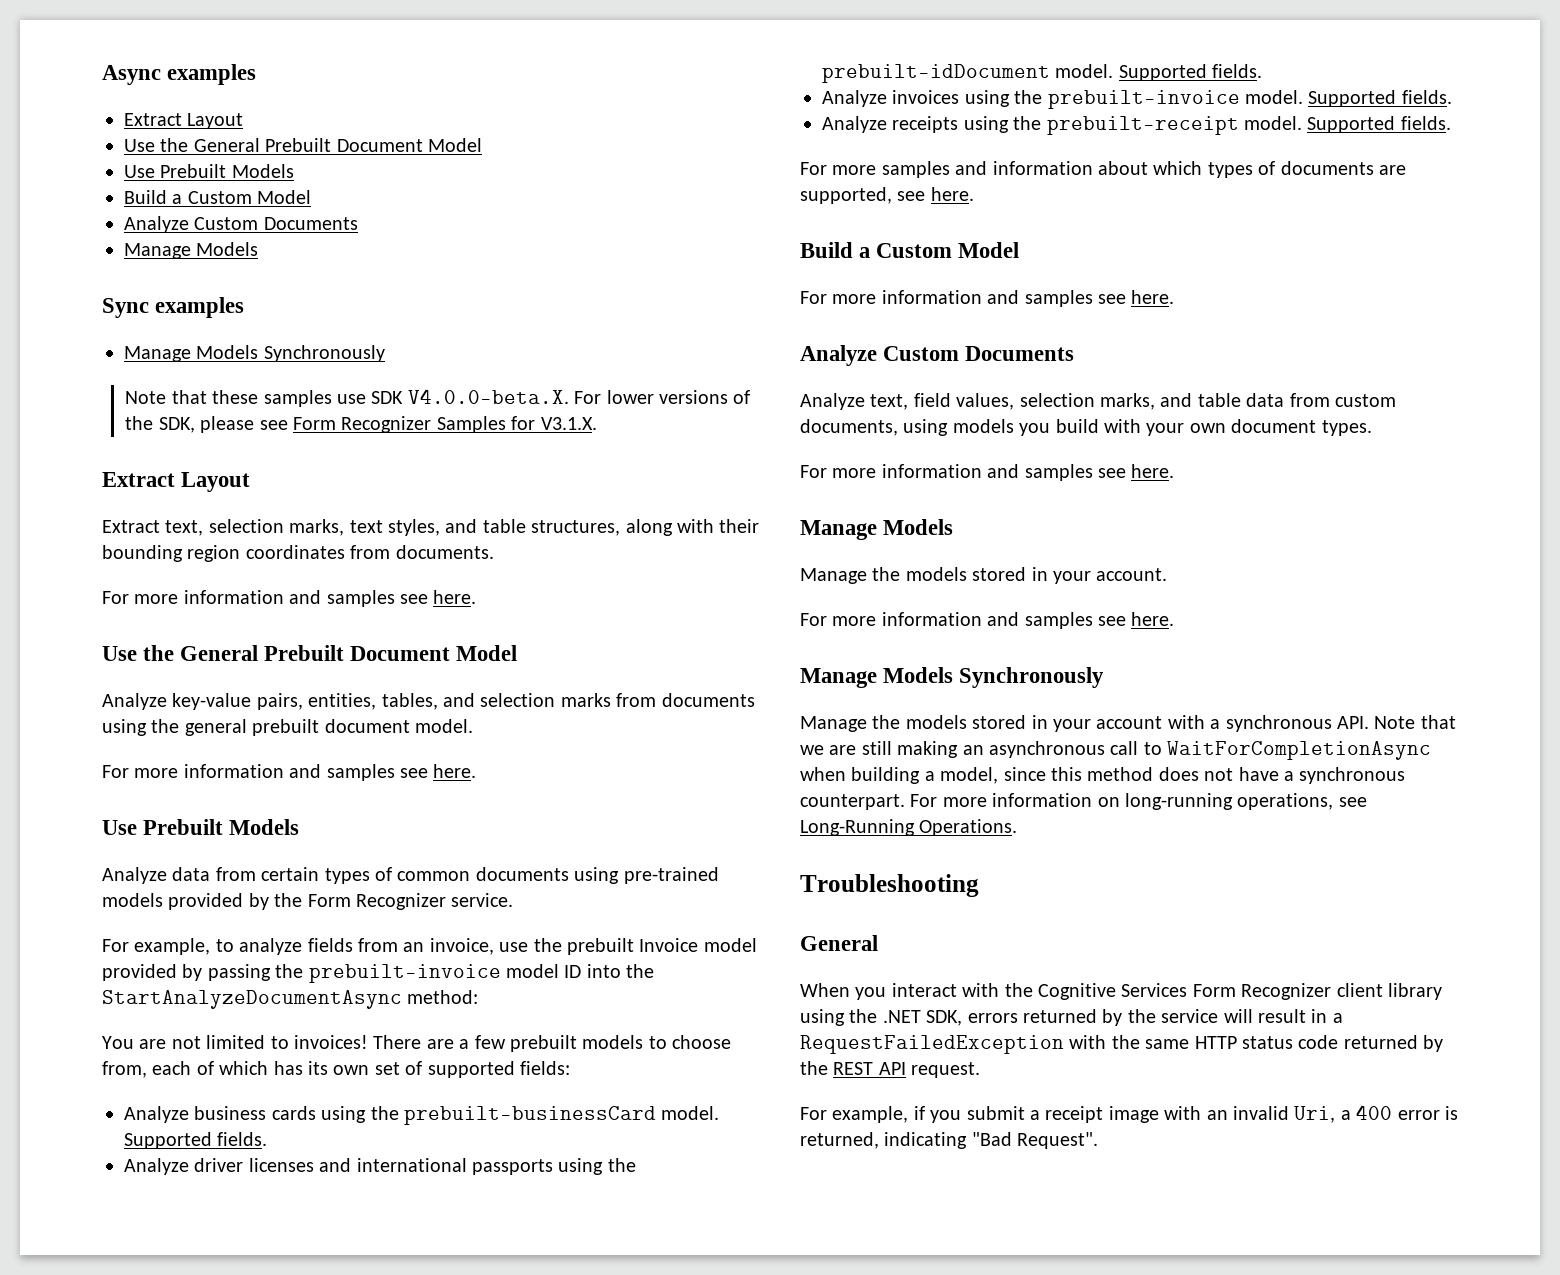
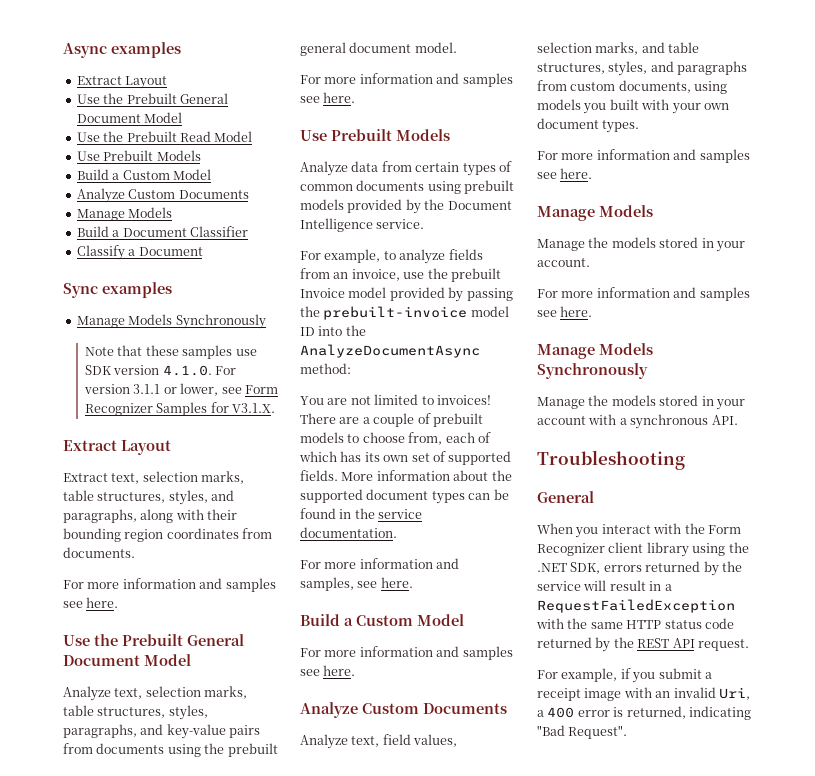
  Async examples
  Extract Layout
- Use the General Prebuilt Document Model
+ Use the Prebuilt General Document Model
+ Use the Prebuilt Read Model
+ Build a Document Classifier
+ Classify a Document
- Note that these samples use SDK V4.0.0-beta.X. For lower versions of the SDK, please see Form Recognizer Samples for V3.1.X.
+ Note that these samples use SDK version 4.1.0. For version 3.1.1 or lower, see Form Recognizer Samples for V3.1.X.
- Extract text, selection marks, text styles, and table structures, along with their bounding region coordinates from documents.
+ Extract text, selection marks, table structures, styles, and paragraphs, along with their bounding region coordinates from documents.
  For more information and samples see here.
- Use the General Prebuilt Document Model
+ Use the Prebuilt General Document Model
- Analyze key-value pairs, entities, tables, and selection marks from documents using the general prebuilt document model.
+ Analyze text, selection marks, table structures, styles, paragraphs, and key-value pairs from documents using the prebuilt general document model.
- Analyze data from certain types of common documents using pre-trained models provided by the Form Recognizer service.
+ Analyze data from certain types of common documents using prebuilt models provided by the Document Intelligence service.
- For example, to analyze fields from an invoice, use the prebuilt Invoice model provided by passing the prebuilt-invoice model ID into the StartAnalyzeDocumentAsync method:
+ For example, to analyze fields from an invoice, use the prebuilt Invoice model provided by passing the prebuilt-invoice model ID into the AnalyzeDocumentAsync method:
- There are a few prebuilt models to choose from, each of which has its own set of supported fields:
- Analyze business cards using the prebuilt-businessCard model. Supported fields.
- Analyze driver licenses and international passports using the prebuilt-idDocument model. Supported fields.
- Analyze invoices using the prebuilt-invoice model. Supported fields.
- Analyze receipts using the prebuilt-receipt model. Supported fields.
- For more samples and information about which types of documents are supported, see here.
+ There are a couple of prebuilt models to choose from, each of which has its own set of supported fields. More information about the supported document types can be found in the service documentation.
+ For more information and samples, see here.
- Analyze text, field values, selection marks, and table data from custom documents, using models you build with your own document types.
+ Analyze text, field values, selection marks, and table structures, styles, and paragraphs from custom documents, using models you built with your own document types.
- Manage the models stored in your account with a synchronous API. Note that we are still making an asynchronous call to WaitForCompletionAsync when building a model, since this method does not have a synchronous counterpart. For more information on long-running operations, see Long-Running Operations.
+ Manage the models stored in your account with a synchronous API.
- When you interact with the Cognitive Services Form Recognizer client library using the .NET SDK, errors returned by the service will result in a RequestFailedException with the same HTTP status code returned by the REST API request.
+ When you interact with the Form Recognizer client library using the .NET SDK, errors returned by the service will result in a RequestFailedException with the same HTTP status code returned by the REST API request.

